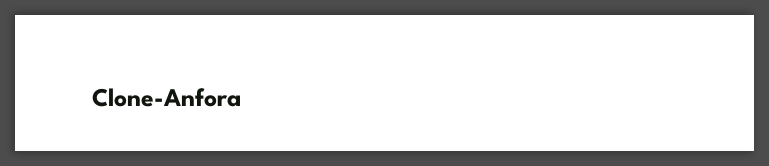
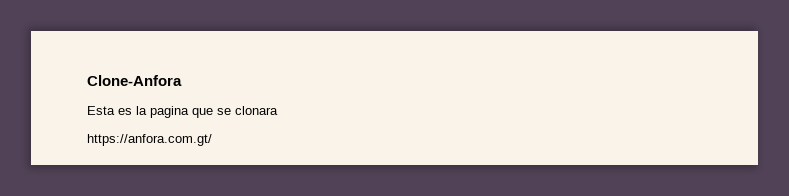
+ Esta es la pagina que se clonara
+ https://anfora.com.gt/

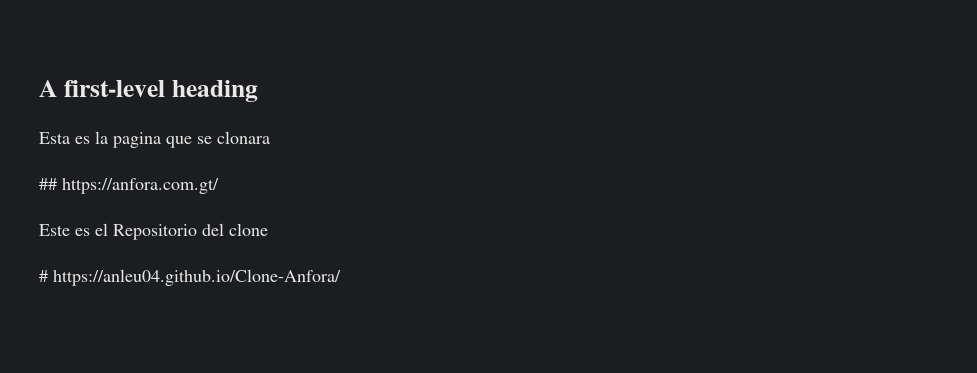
- Clone-Anfora
+ A first-level heading
- https://anfora.com.gt/
+ ## https://anfora.com.gt/
+ Este es el Repositorio del clone
+ # https://anleu04.github.io/Clone-Anfora/

